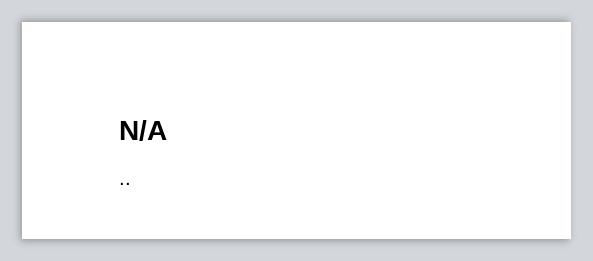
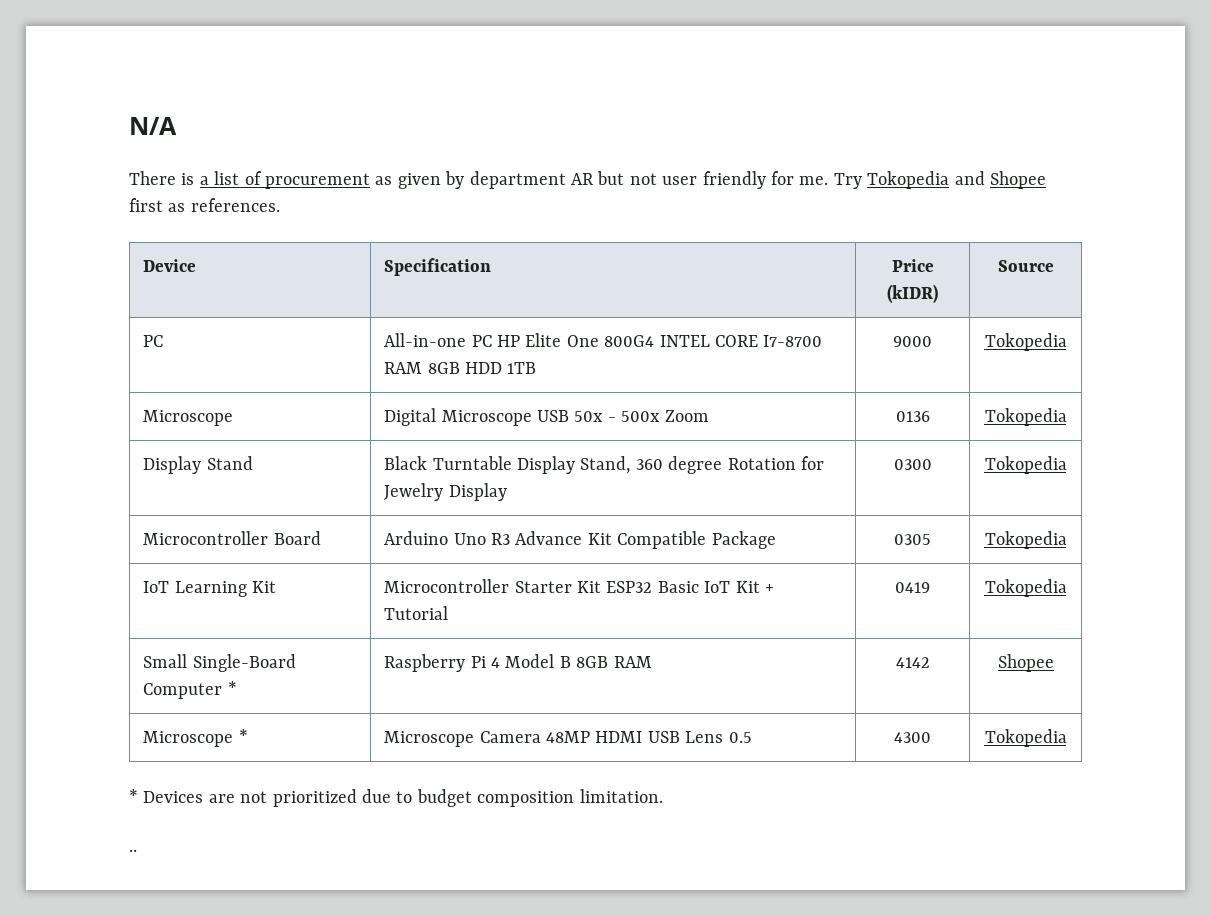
+ There is a list of procurement as given by department AR but not user friendly for me. Try Tokopedia and Shopee first as references.
+ Device | Specification | Price (kIDR) | Source
+ PC | All-in-one PC HP Elite One 800G4 INTEL CORE I7-8700 RAM 8GB HDD 1TB | 9000 | Tokopedia
+ Microscope | Digital Microscope USB 50x - 500x Zoom | 0136 | Tokopedia
+ Display Stand | Black Turntable Display Stand, 360 degree Rotation for Jewelry Display | 0300 | Tokopedia
+ Microcontroller Board | Arduino Uno R3 Advance Kit Compatible Package | 0305 | Tokopedia
+ IoT Learning Kit | Microcontroller Starter Kit ESP32 Basic IoT Kit + Tutorial | 0419 | Tokopedia
+ Small Single-Board Computer * | Raspberry Pi 4 Model B 8GB RAM | 4142 | Shopee
+ Microscope * | Microscope Camera 48MP HDMI USB Lens 0.5 | 4300 | Tokopedia
+ * Devices are not prioritized due to budget composition limitation.

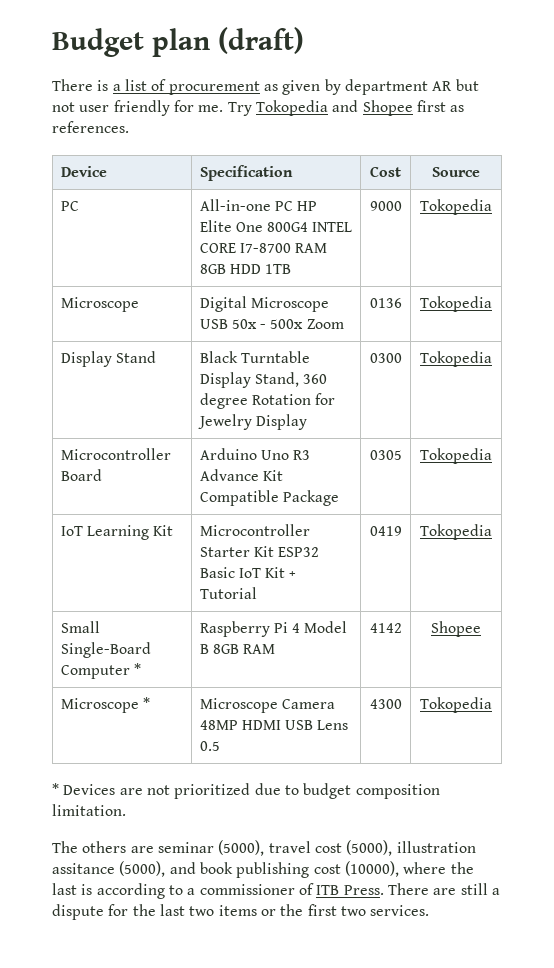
- N/A
+ Budget plan (draft)
- Device | Specification | Price (kIDR) | Source
+ Device | Specification | Cost | Source
- ..
+ The others are seminar (5000), travel cost (5000), illustration assitance (5000), and book publishing cost (10000), where the last is according to a commissioner of ITB Press. There are still a dispute for the last two items or the first two services.

